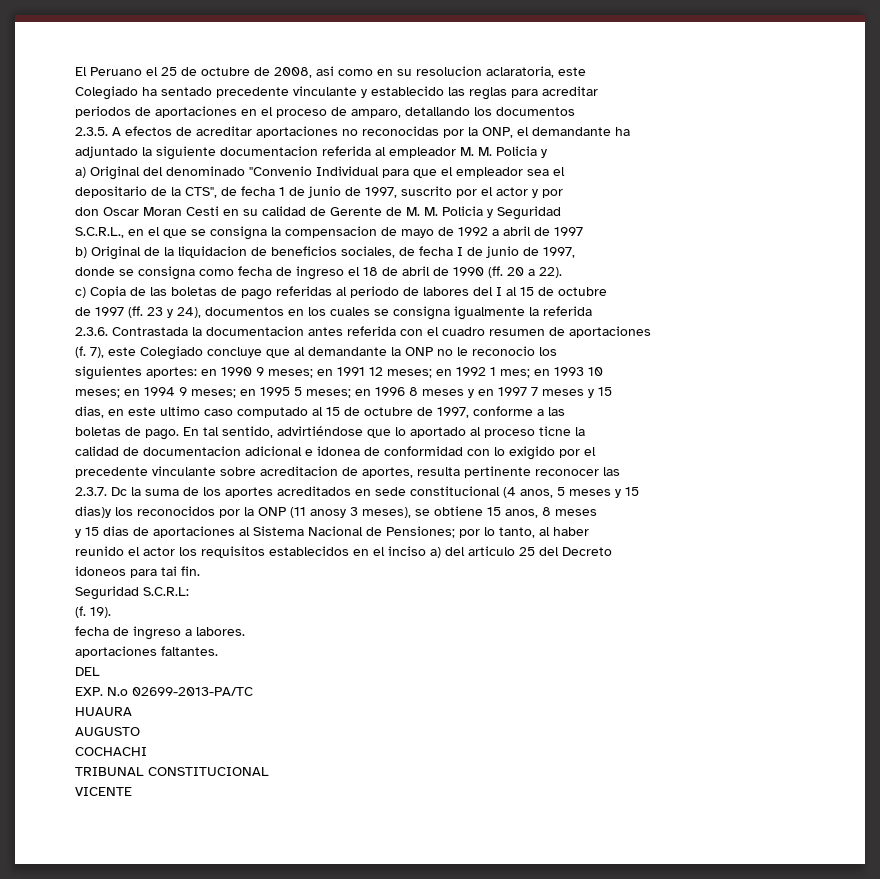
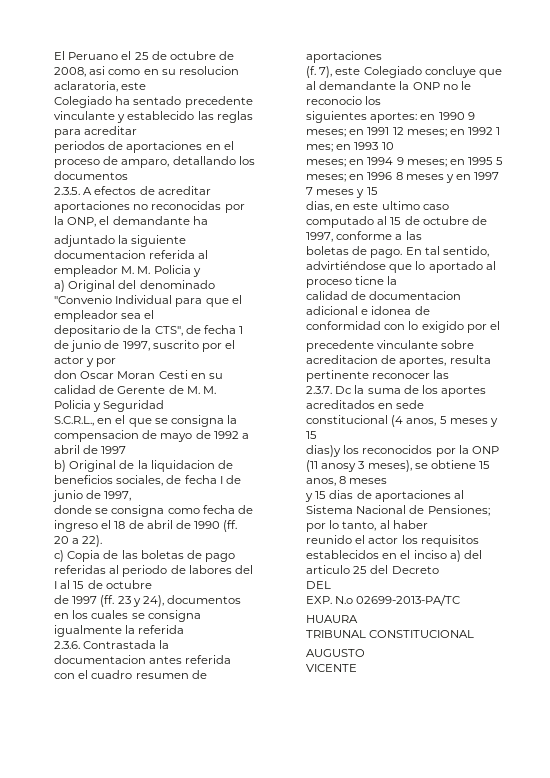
- idoneos para tai fin.
- Seguridad S.C.R.L:
- (f. 19).
- fecha de ingreso a labores.
- aportaciones faltantes.
- AUGUSTO
- COCHACHI
+ AUGUSTO

